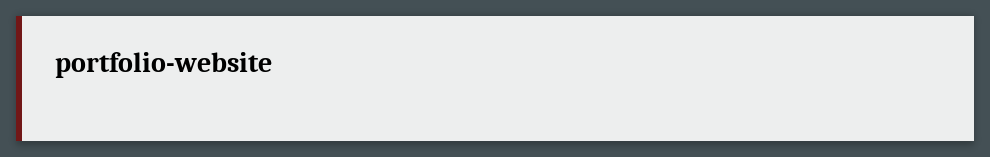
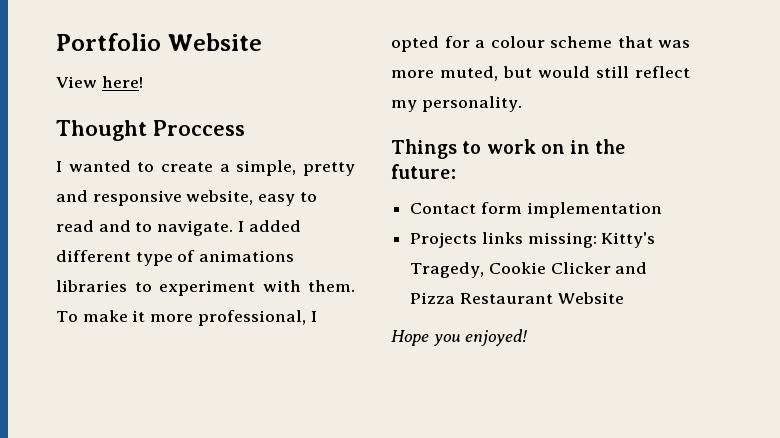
- portfolio-website
+ Portfolio Website
+ View here!
+ Thought Proccess
+ I wanted to create a simple, pretty and responsive website, easy to read and to navigate. I added different type of animations libraries to experiment with them. To make it more professional, I opted for a colour scheme that was more muted, but would still reflect my personality.
+ Things to work on in the future:
+ Contact form implementation
+ Projects links missing: Kitty's Tragedy, Cookie Clicker and Pizza Restaurant Website
+ Hope you enjoyed!

